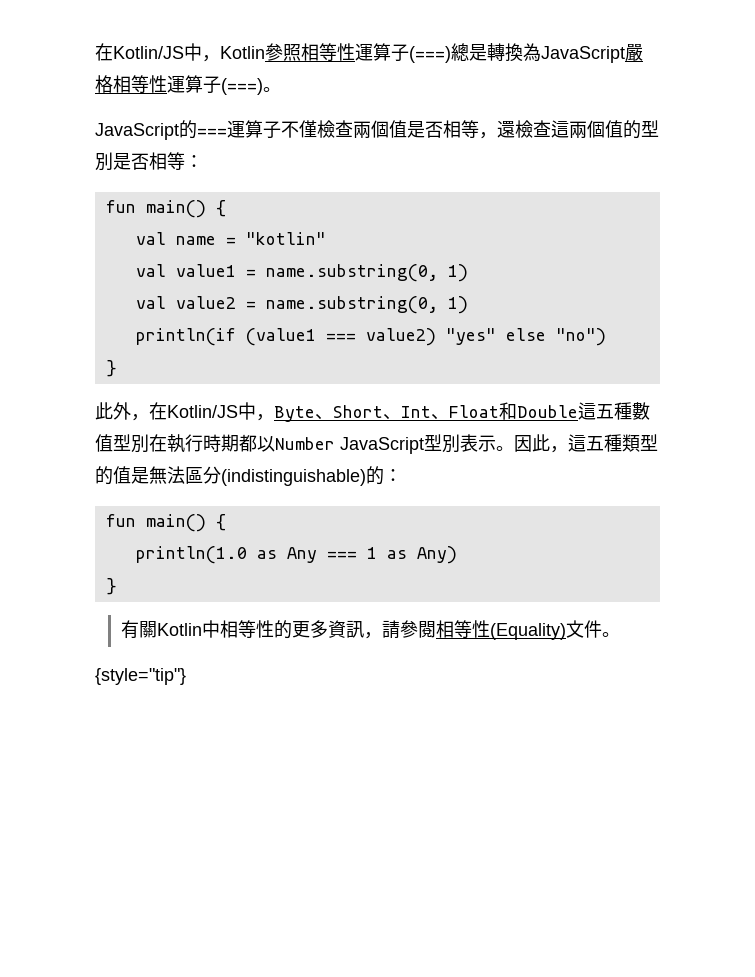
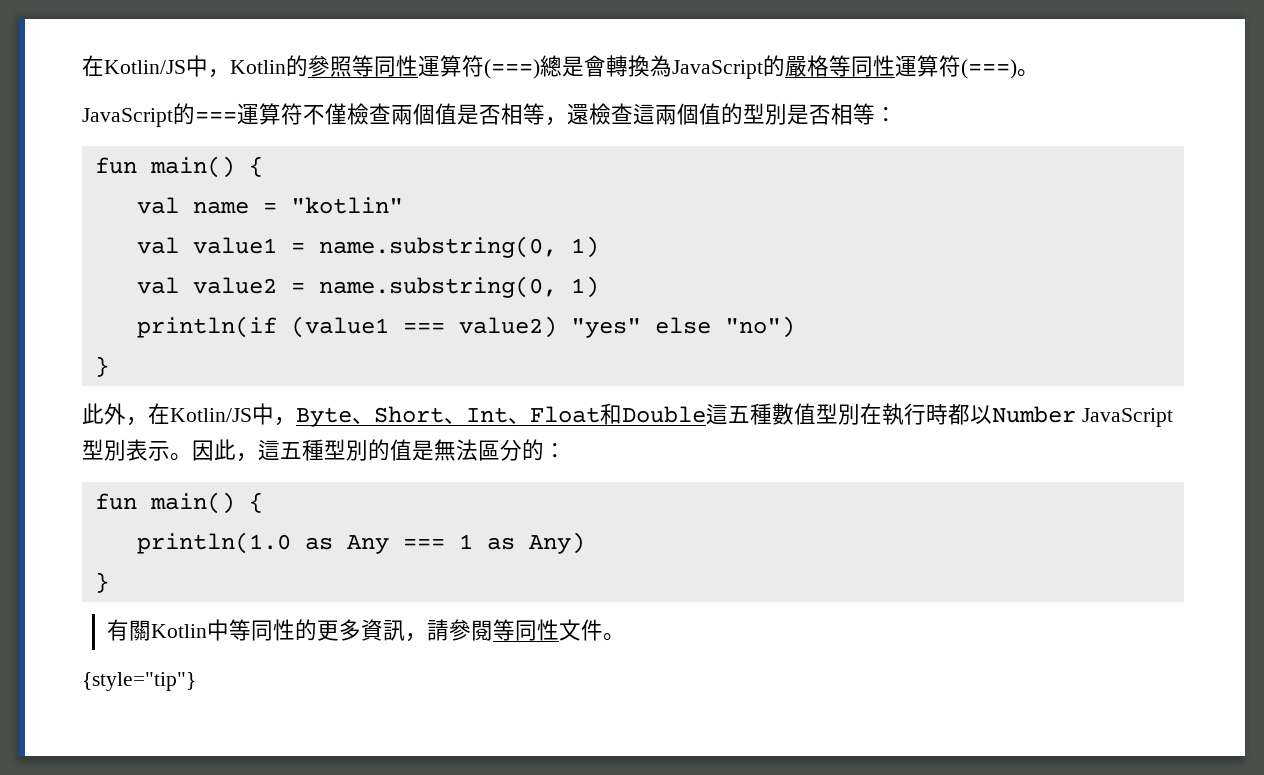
- 在Kotlin/JS中，Kotlin參照相等性運算子(===)總是轉換為JavaScript嚴格相等性運算子(===)。
+ 在Kotlin/JS中，Kotlin的參照等同性運算符(===)總是會轉換為JavaScript的嚴格等同性運算符(===)。
- JavaScript的===運算子不僅檢查兩個值是否相等，還檢查這兩個值的型別是否相等：
+ JavaScript的===運算符不僅檢查兩個值是否相等，還檢查這兩個值的型別是否相等：
- 此外，在Kotlin/JS中，Byte、Short、Int、Float和Double這五種數值型別在執行時期都以Number JavaScript型別表示。
+ 此外，在Kotlin/JS中，Byte、Short、Int、Float和Double這五種數值型別在執行時都以Number JavaScript型別表示。
- 因此，這五種類型的值是無法區分(indistinguishable)的：
+ 因此，這五種型別的值是無法區分的：
- 有關Kotlin中相等性的更多資訊，請參閱相等性(Equality)文件。
+ 有關Kotlin中等同性的更多資訊，請參閱等同性文件。

